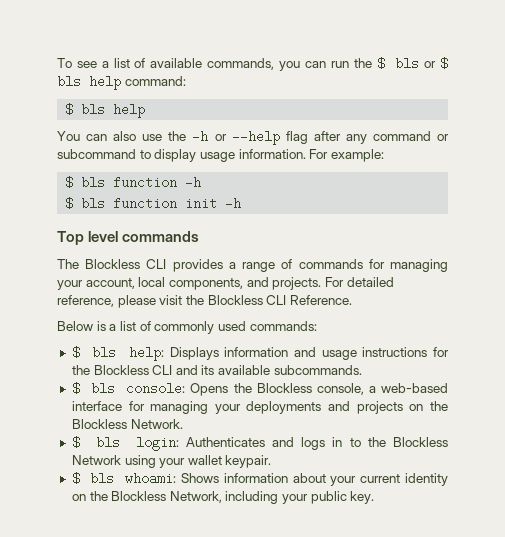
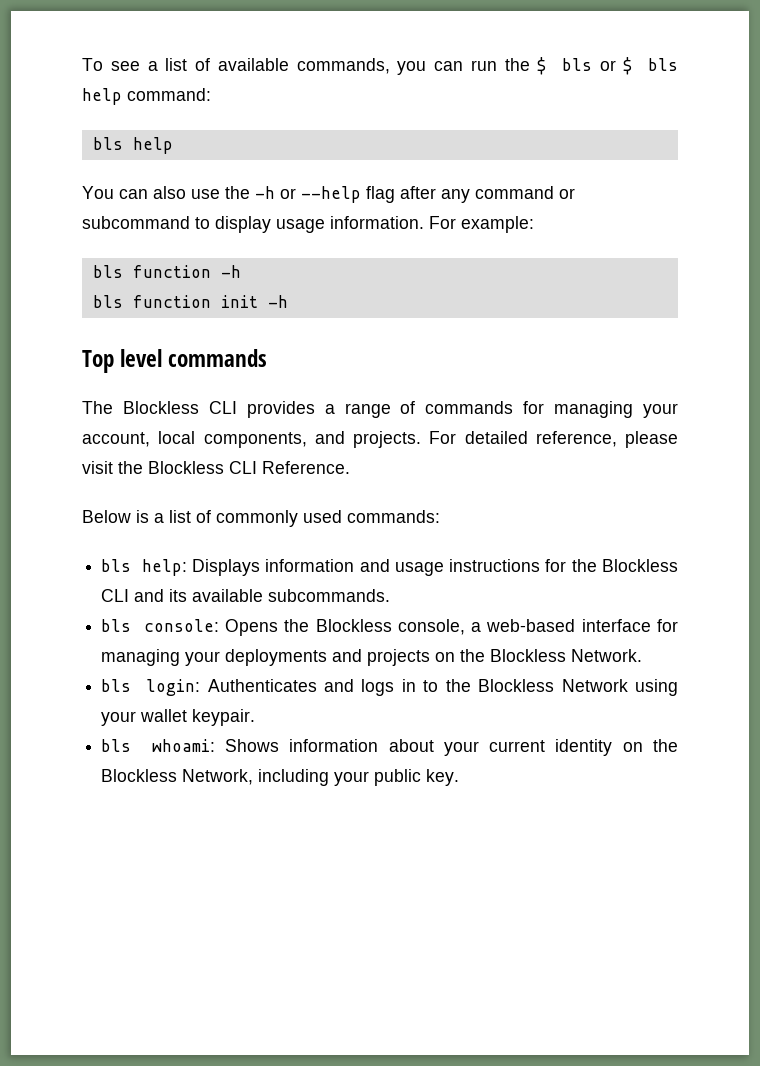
  To see a list of available commands, you can run the $ bls or $ bls help command:
- $ bls help
+ bls help
- $ bls function -h
+ bls function -h
- $ bls function init -h
+ bls function init -h
- $ bls help: Displays information and usage instructions for the Blockless CLI and its available subcommands.
+ bls help: Displays information and usage instructions for the Blockless CLI and its available subcommands.
- $ bls console: Opens the Blockless console, a web-based interface for managing your deployments and projects on the Blockless Network.
+ bls console: Opens the Blockless console, a web-based interface for managing your deployments and projects on the Blockless Network.
- $ bls login: Authenticates and logs in to the Blockless Network using your wallet keypair.
+ bls login: Authenticates and logs in to the Blockless Network using your wallet keypair.
- $ bls whoami: Shows information about your current identity on the Blockless Network, including your public key.
+ bls whoami: Shows information about your current identity on the Blockless Network, including your public key.

